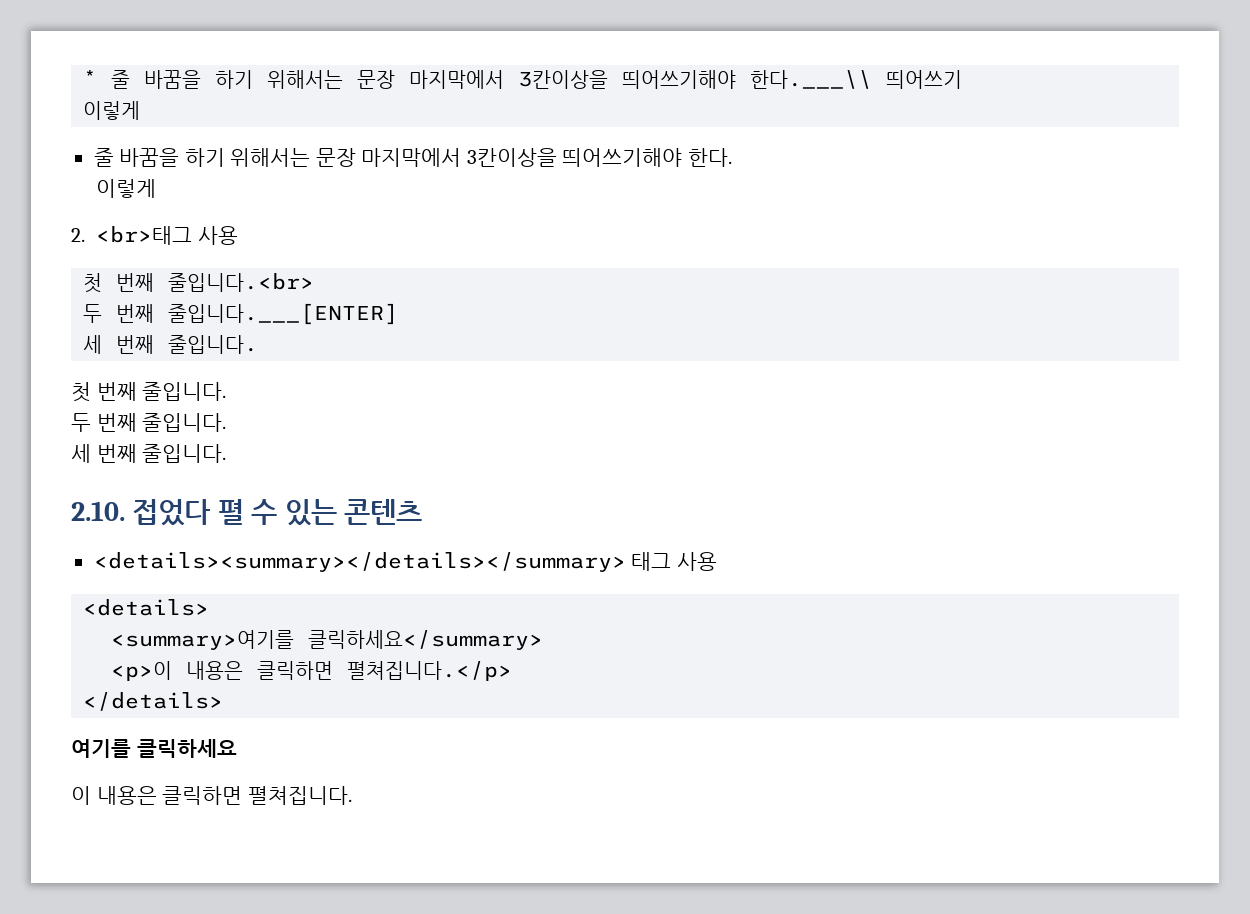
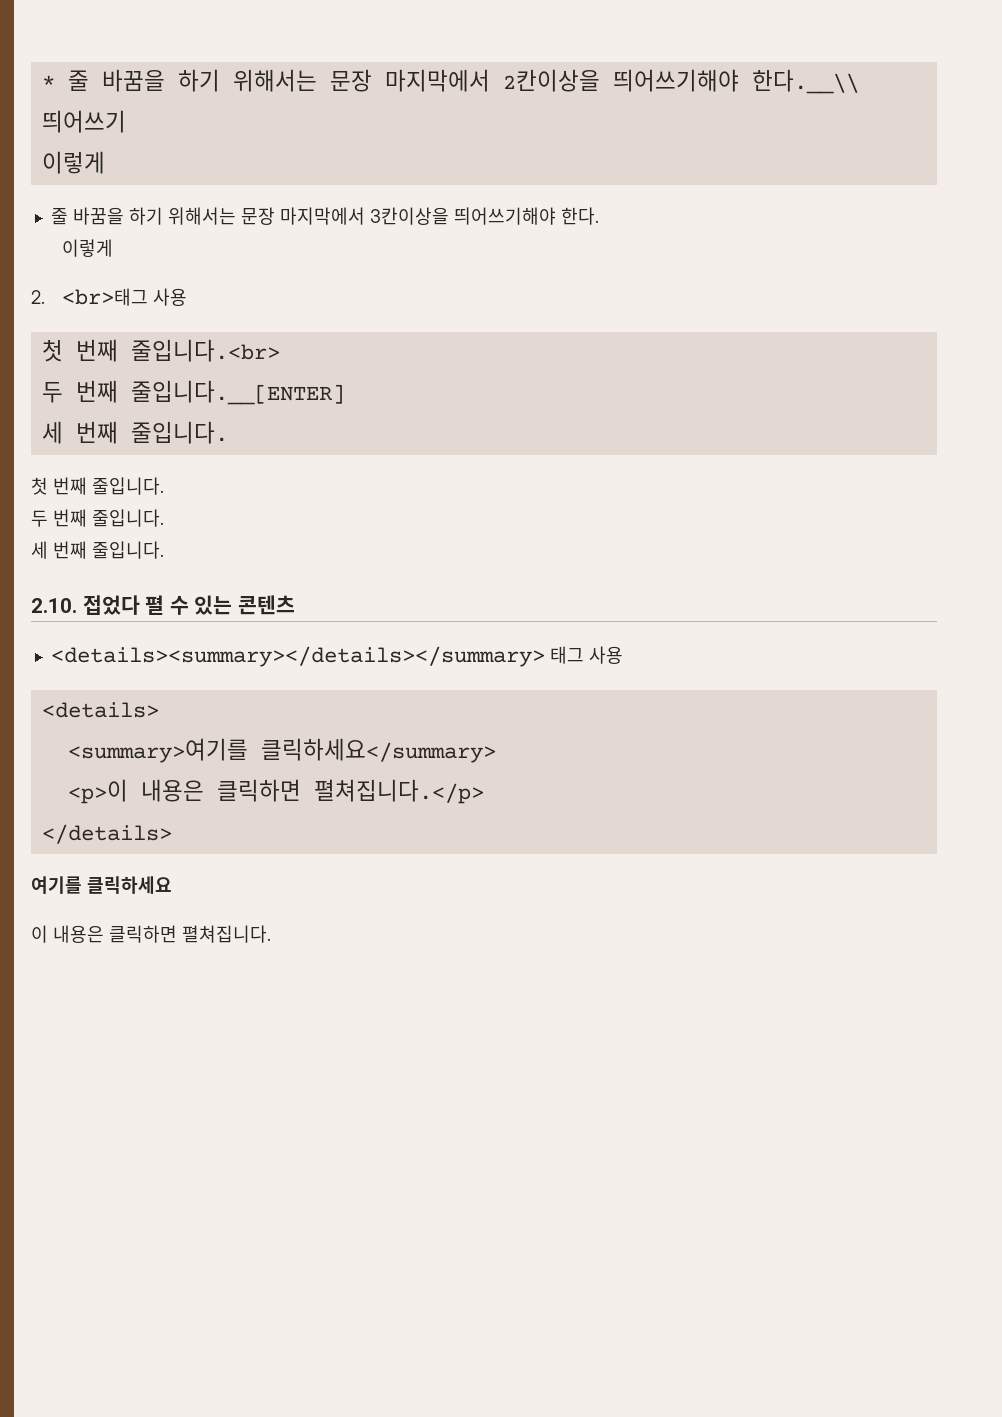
- * 줄 바꿈을 하기 위해서는 문장 마지막에서 3칸이상을 띄어쓰기해야 한다.___\\ 띄어쓰기
+ * 줄 바꿈을 하기 위해서는 문장 마지막에서 2칸이상을 띄어쓰기해야 한다.__\\ 띄어쓰기
- 두 번째 줄입니다.___[ENTER]
+ 두 번째 줄입니다.__[ENTER]

